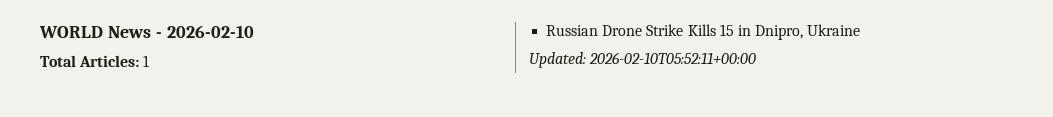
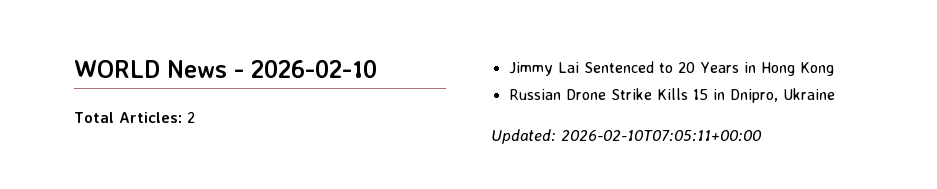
- Total Articles: 1
+ Total Articles: 2
+ Jimmy Lai Sentenced to 20 Years in Hong Kong
- Updated: 2026-02-10T05:52:11+00:00
+ Updated: 2026-02-10T07:05:11+00:00

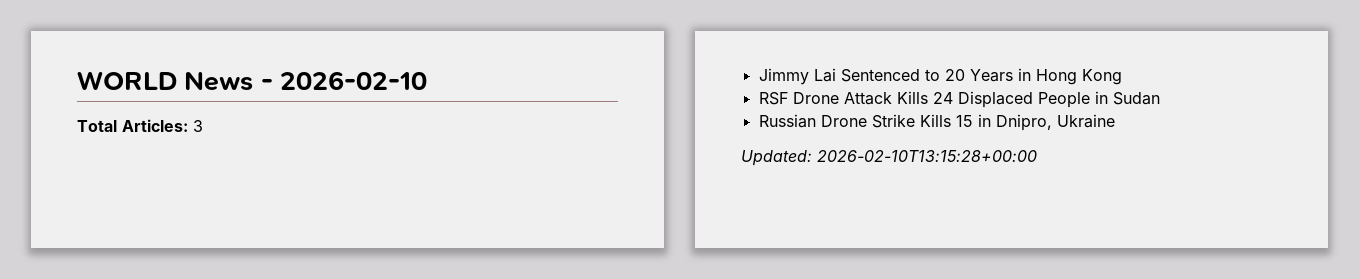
- Total Articles: 2
+ Total Articles: 3
+ RSF Drone Attack Kills 24 Displaced People in Sudan
- Updated: 2026-02-10T07:05:11+00:00
+ Updated: 2026-02-10T13:15:28+00:00

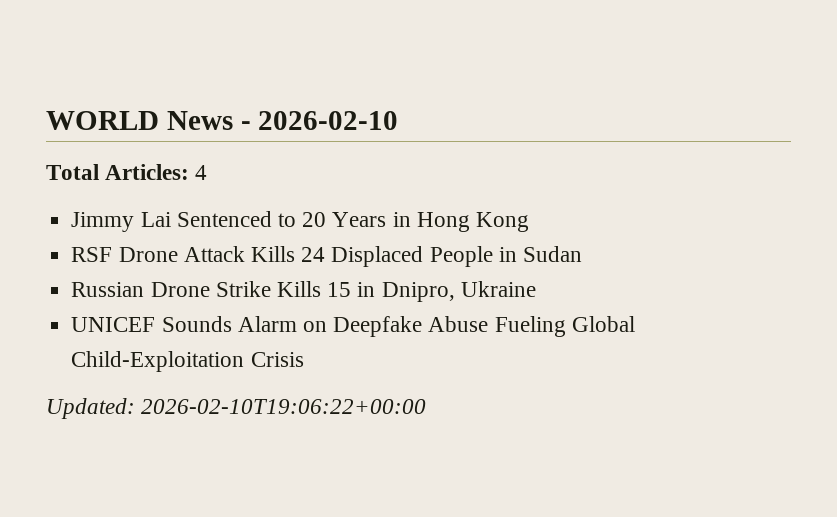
- Total Articles: 3
+ Total Articles: 4
+ UNICEF Sounds Alarm on Deepfake Abuse Fueling Global Child-Exploitation Crisis
- Updated: 2026-02-10T13:15:28+00:00
+ Updated: 2026-02-10T19:06:22+00:00

